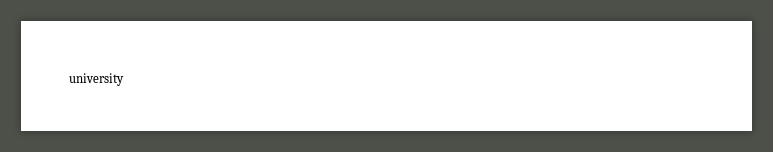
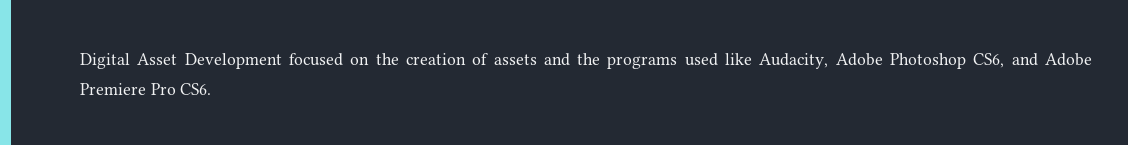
- university
+ Digital Asset Development focused on the creation of assets and the programs used like Audacity, Adobe Photoshop CS6, and Adobe Premiere Pro CS6.

